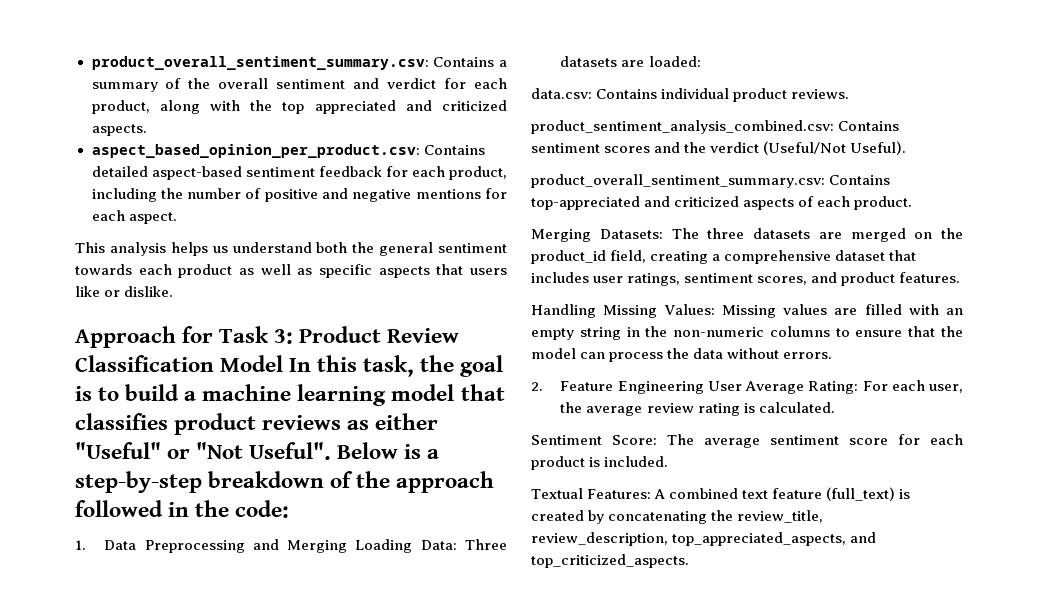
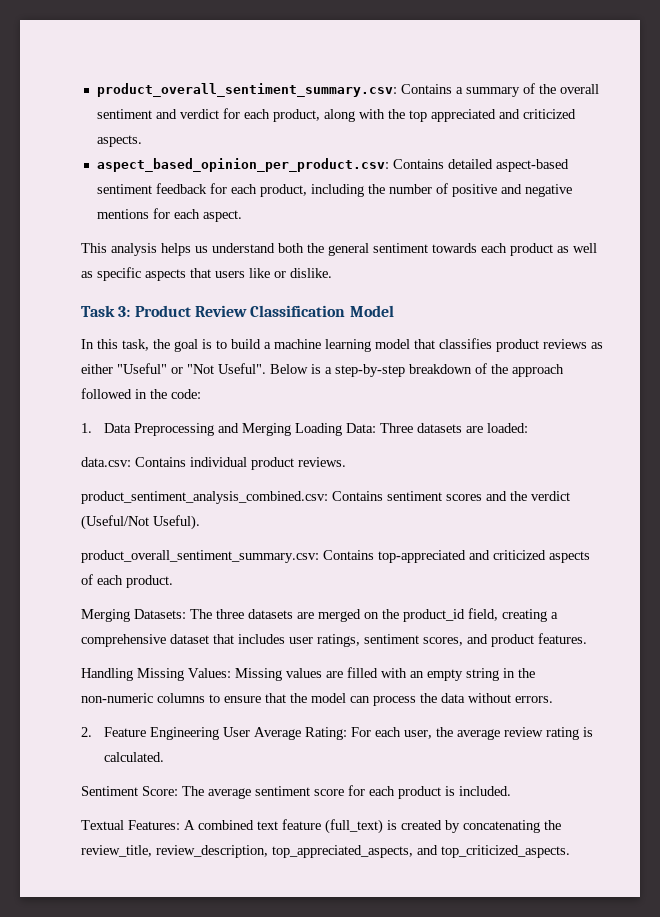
- Approach for Task 3: Product Review Classification Model In this task, the goal is to build a machine learning model that classifies product reviews as either "Useful" or "Not Useful".
+ Task 3: Product Review Classification Model
+ In this task, the goal is to build a machine learning model that classifies product reviews as either "Useful" or "Not Useful".

